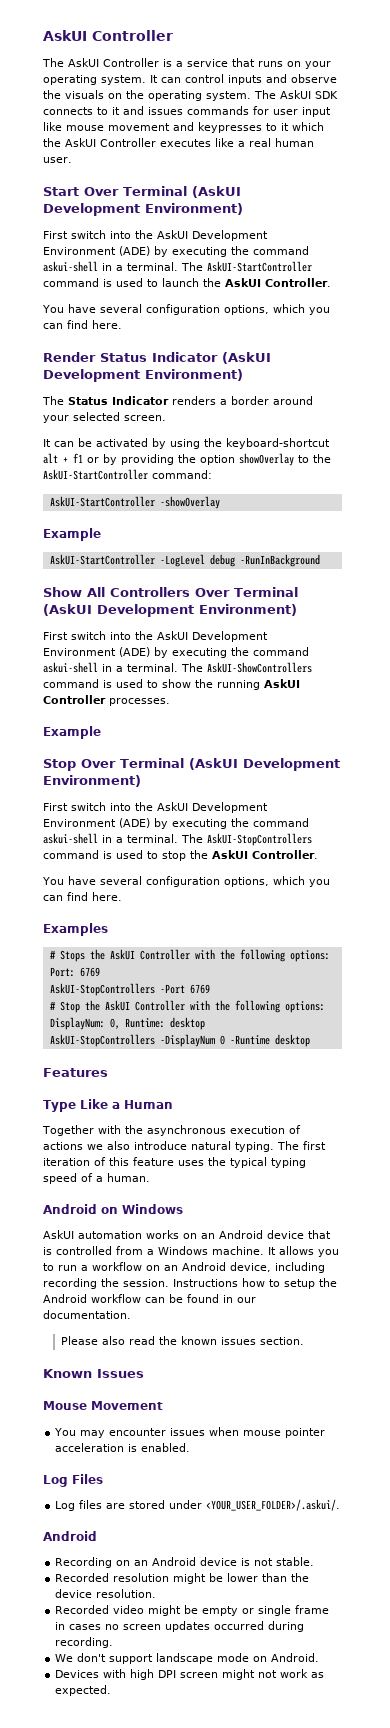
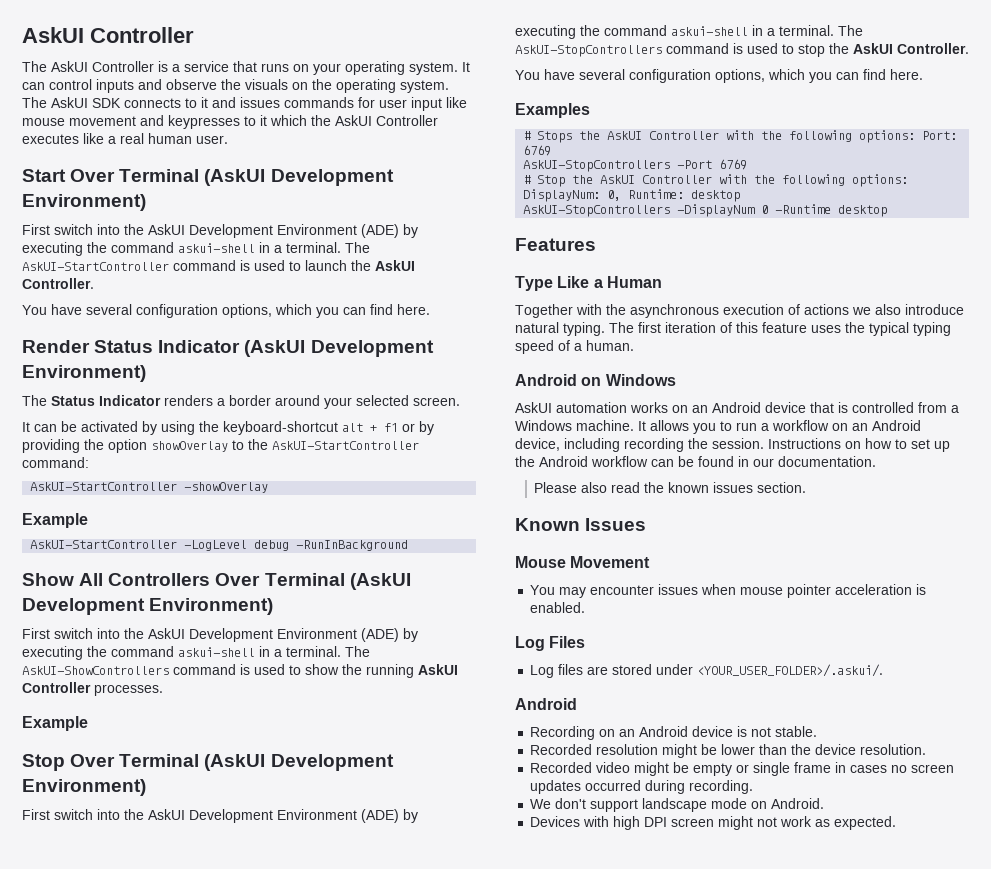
- Instructions how to setup the Android workflow can be found in our documentation.
+ Instructions on how to set up the Android workflow can be found in our documentation.

